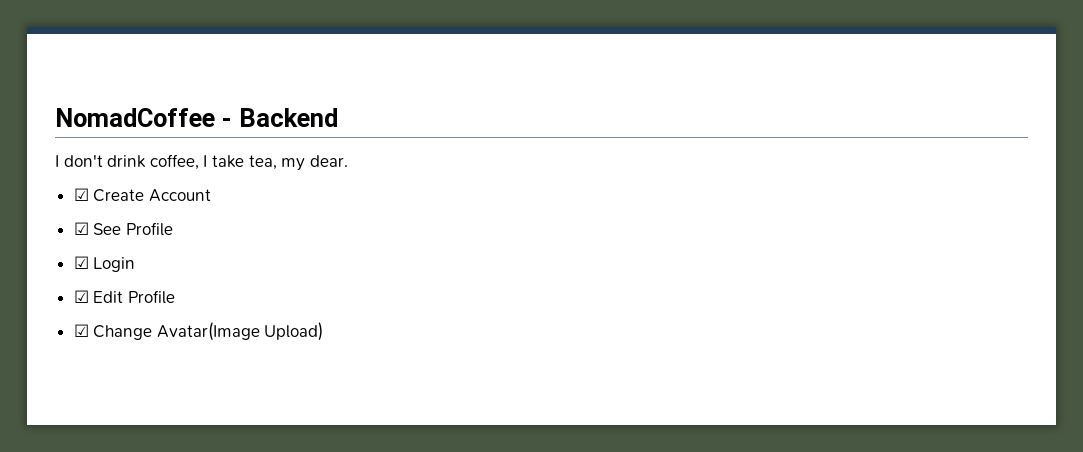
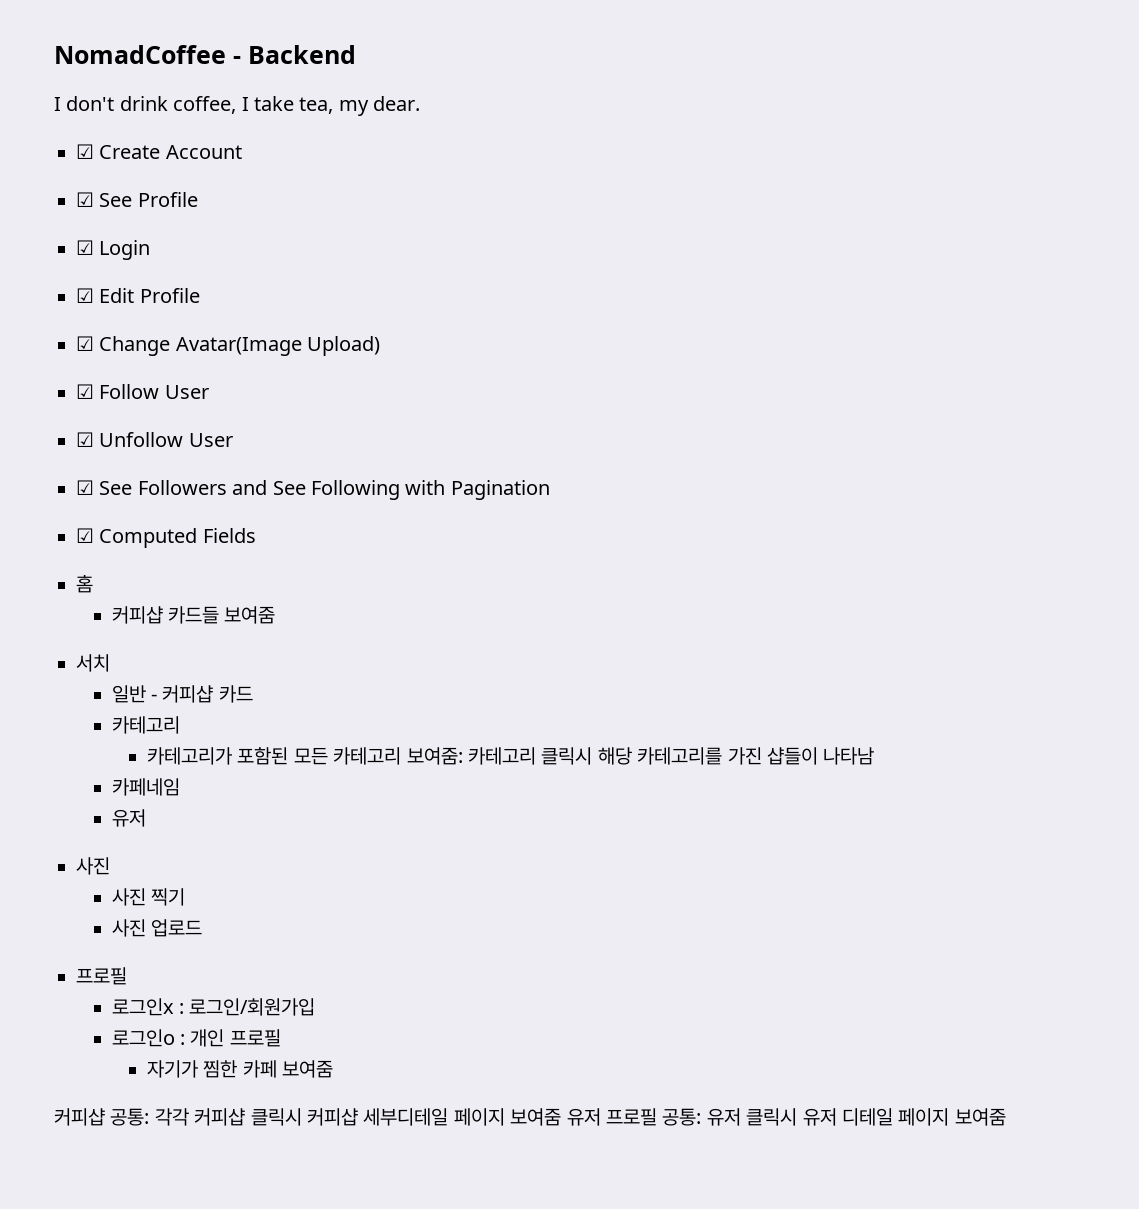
+ ☑ Follow User
+ ☑ Unfollow User
+ ☑ See Followers and See Following with Pagination
+ ☑ Computed Fields
+ 홈
+ 커피샵 카드들 보여줌
+ 서치
+ 일반 - 커피샵 카드
+ 카테고리
+ 카테고리가 포함된 모든 카테고리 보여줌: 카테고리 클릭시 해당 카테고리를 가진 샵들이 나타남
+ 카페네임
+ 유저
+ 사진
+ 사진 찍기
+ 사진 업로드
+ 프로필
+ 로그인x : 로그인/회원가입
+ 로그인o : 개인 프로필
+ 자기가 찜한 카페 보여줌
+ 커피샵 공통: 각각 커피샵 클릭시 커피샵 세부디테일 페이지 보여줌 유저 프로필 공통: 유저 클릭시 유저 디테일 페이지 보여줌

